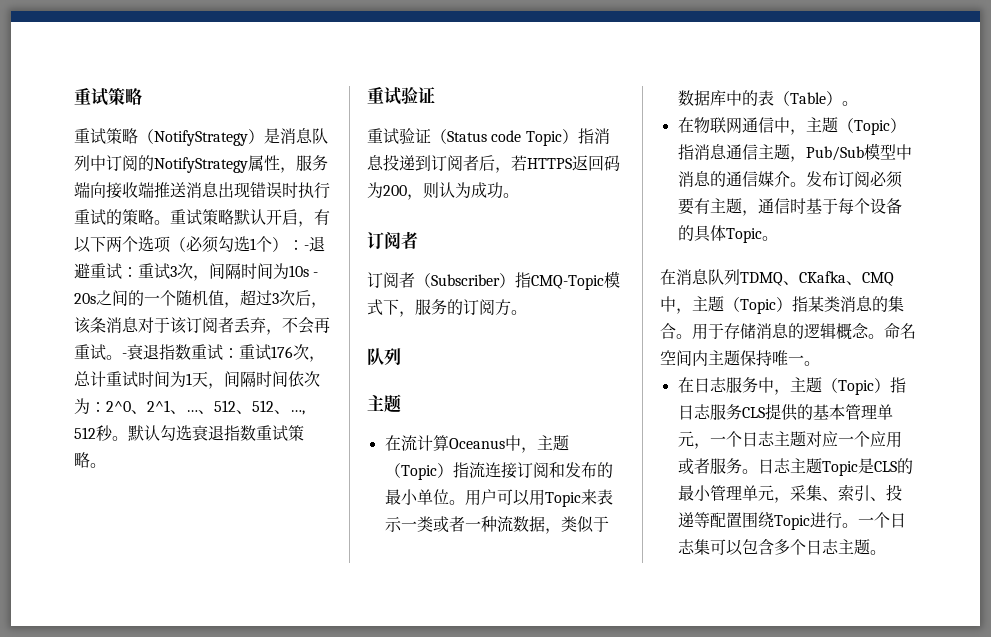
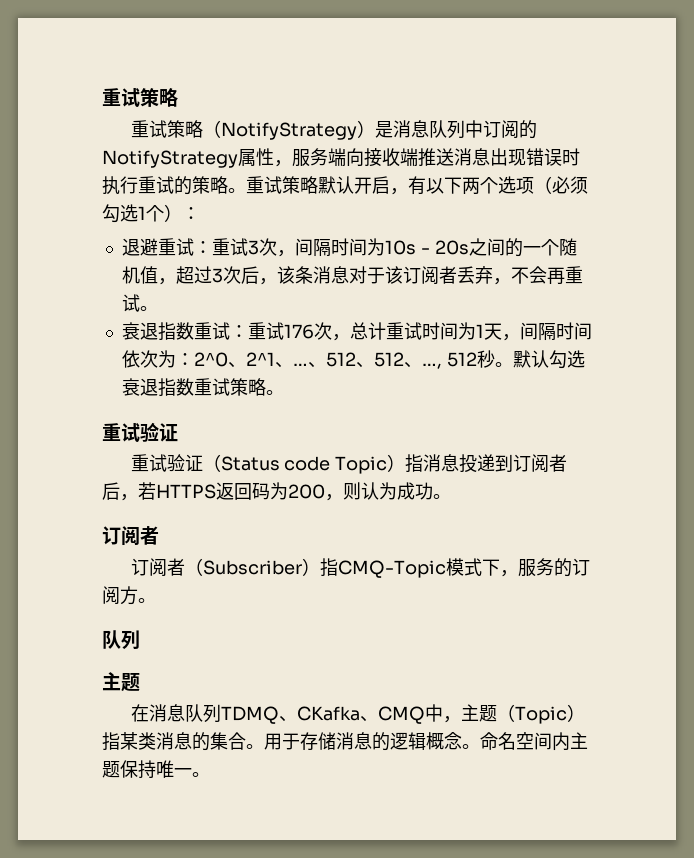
- 重试策略默认开启，有以下两个选项（必须勾选1个）：-退避重试：
+ 重试策略默认开启，有以下两个选项（必须勾选1个）：
+ 退避重试：
- 重试3次，间隔时间为10s - 20s之间的一个随机值，超过3次后，该条消息对于该订阅者丢弃，不会再重试。-衰退指数重试：
+ 重试3次，间隔时间为10s - 20s之间的一个随机值，超过3次后，该条消息对于该订阅者丢弃，不会再重试。
+ 衰退指数重试：
- 在流计算Oceanus中，主题（Topic）指流连接订阅和发布的最小单位。用户可以用Topic来表示一类或者一种流数据，类似于数据库中的表（Table）。
- 在物联网通信中，主题（Topic）指消息通信主题，Pub/Sub模型中消息的通信媒介。发布订阅必须要有主题，通信时基于每个设备的具体Topic。
- 在日志服务中，主题（Topic）指日志服务CLS提供的基本管理单元，一个日志主题对应一个应用或者服务。日志主题Topic是CLS的最小管理单元，采集、索引、投递等配置围绕Topic进行。一个日志集可以包含多个日志主题。

